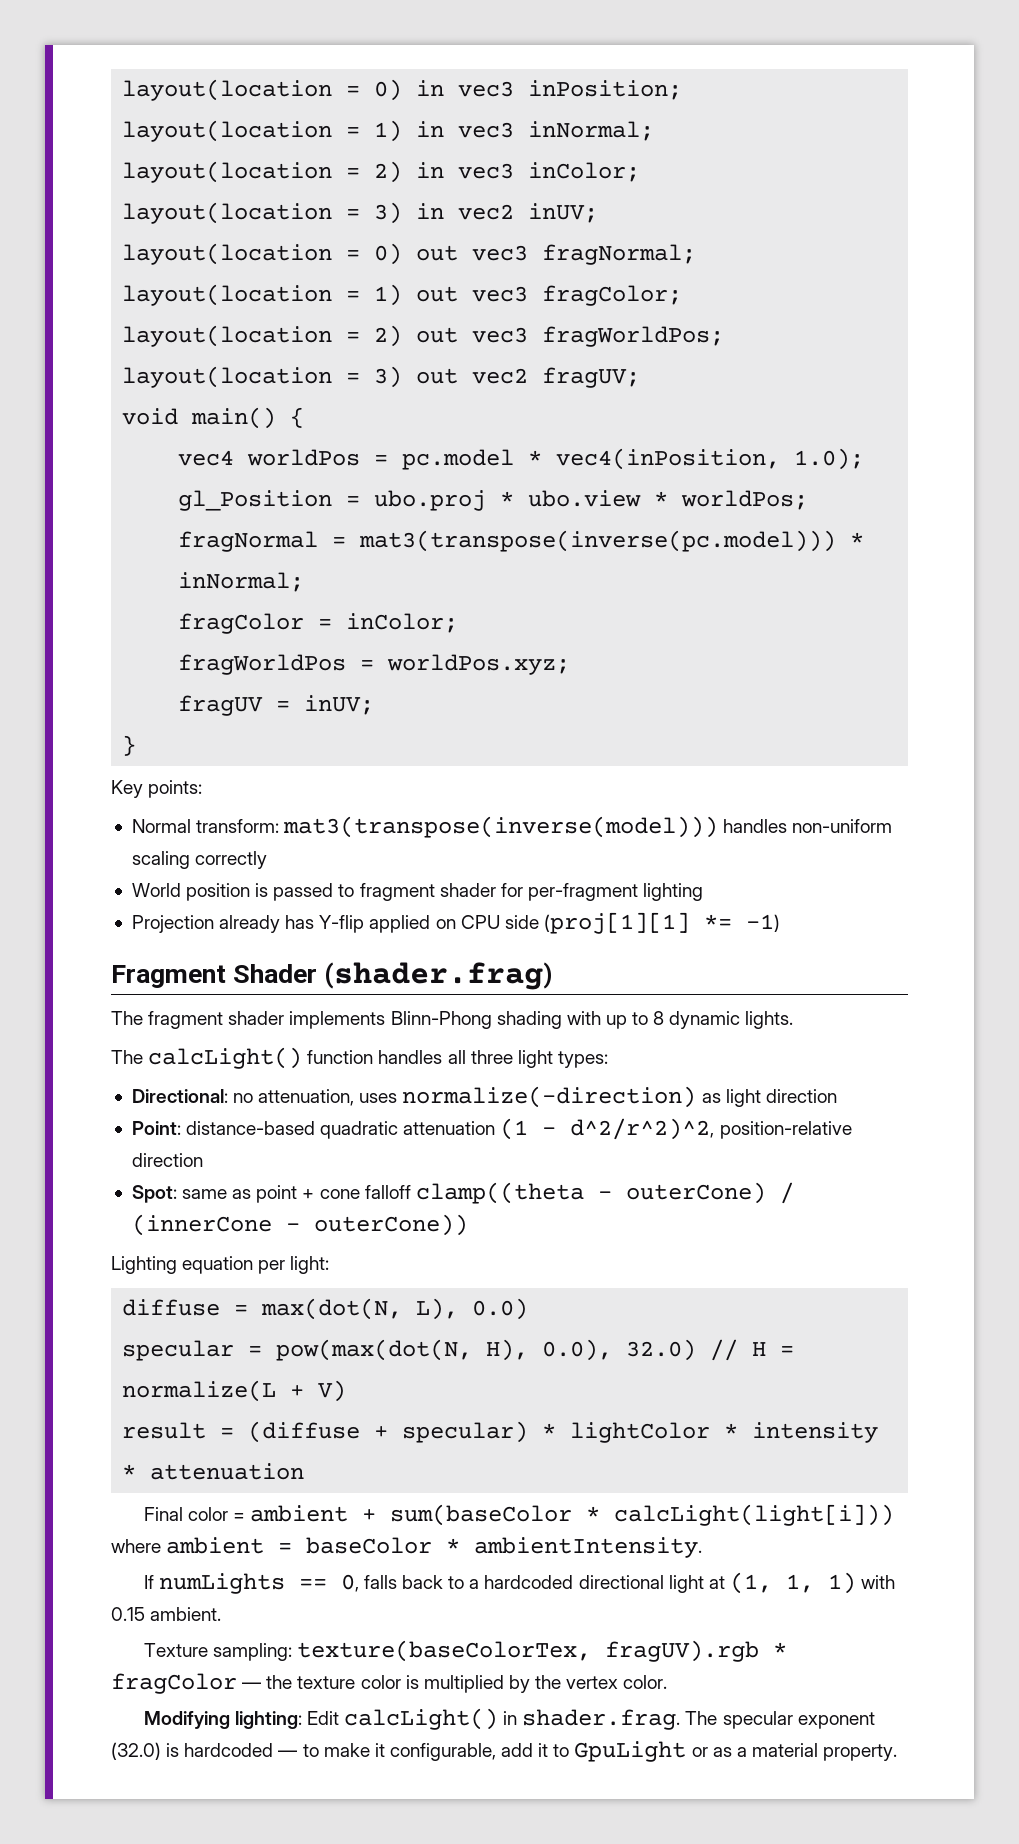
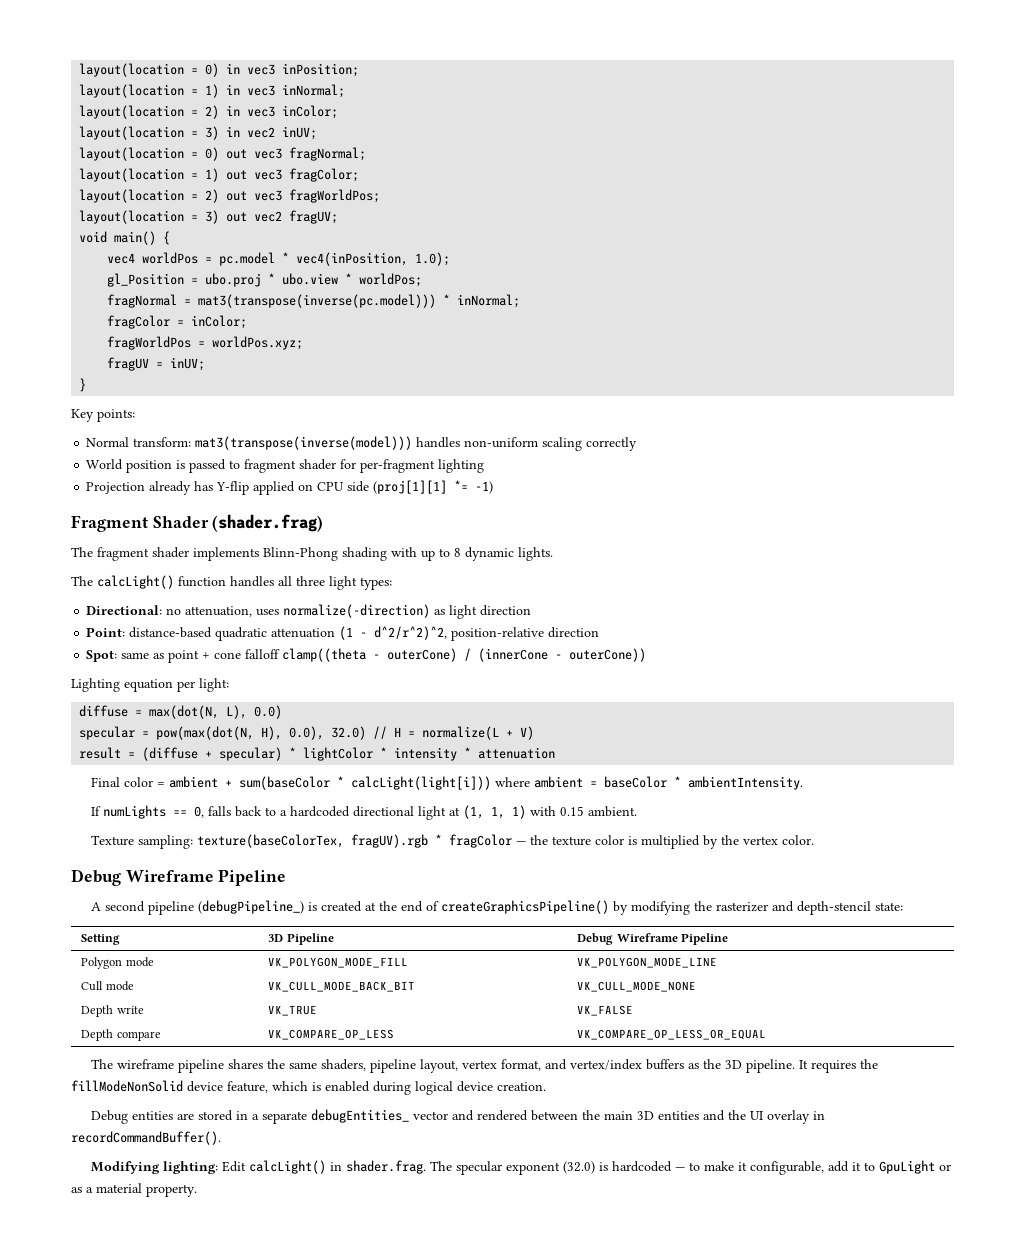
  Texture sampling: texture(baseColorTex, fragUV).rgb * fragColor — the texture color is multiplied by the vertex color.
+ Debug Wireframe Pipeline
+ A second pipeline (debugPipeline_) is created at the end of createGraphicsPipeline() by modifying the rasterizer and depth-stencil state:
+ Setting | 3D Pipeline | Debug Wireframe Pipeline
+ Polygon mode | VK_POLYGON_MODE_FILL | VK_POLYGON_MODE_LINE
+ Cull mode | VK_CULL_MODE_BACK_BIT | VK_CULL_MODE_NONE
+ Depth write | VK_TRUE | VK_FALSE
+ Depth compare | VK_COMPARE_OP_LESS | VK_COMPARE_OP_LESS_OR_EQUAL
+ The wireframe pipeline shares the same shaders, pipeline layout, vertex format, and vertex/index buffers as the 3D pipeline. It requires the fillModeNonSolid device feature, which is enabled during logical device creation.
+ Debug entities are stored in a separate debugEntities_ vector and rendered between the main 3D entities and the UI overlay in recordCommandBuffer().

